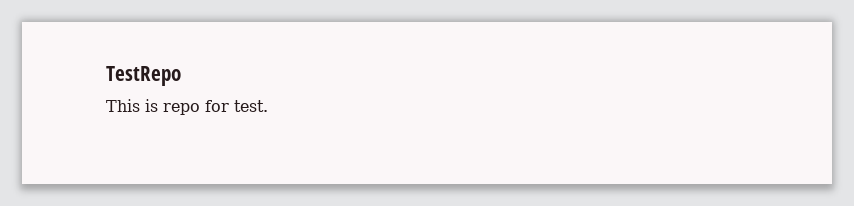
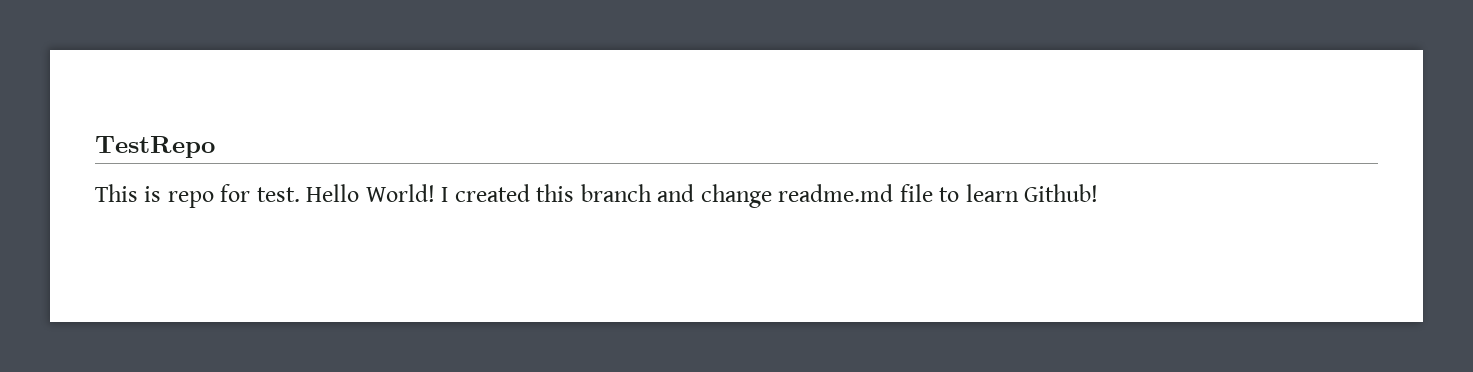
+ Hello World! I created this branch and change readme.md file to learn Github!

